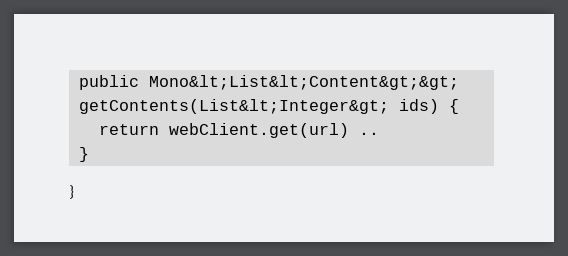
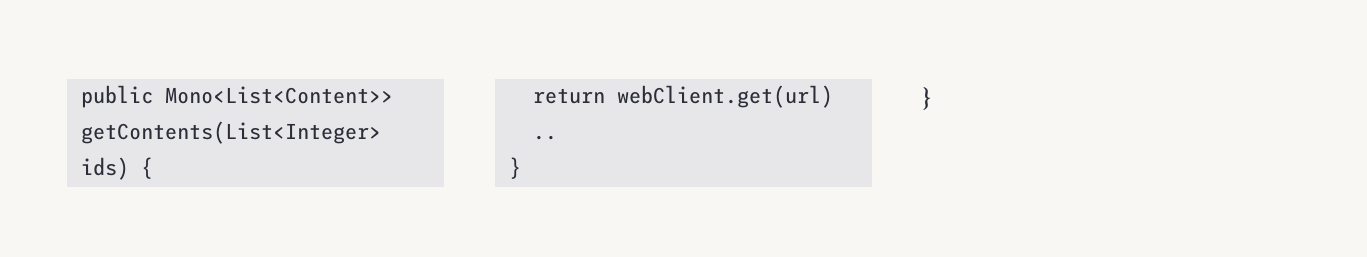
- public Mono&lt;List&lt;Content&gt;&gt; getContents(List&lt;Integer&gt; ids) {
+ public Mono<List<Content>> getContents(List<Integer> ids) {

